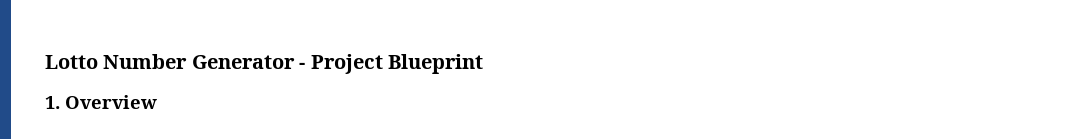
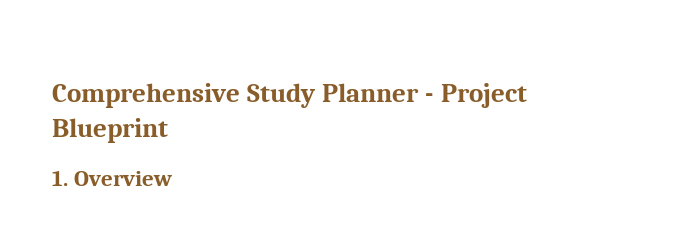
- Lotto Number Generator - Project Blueprint
+ Comprehensive Study Planner - Project Blueprint

